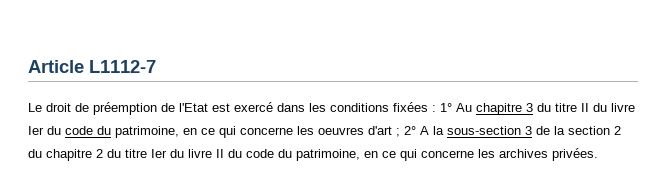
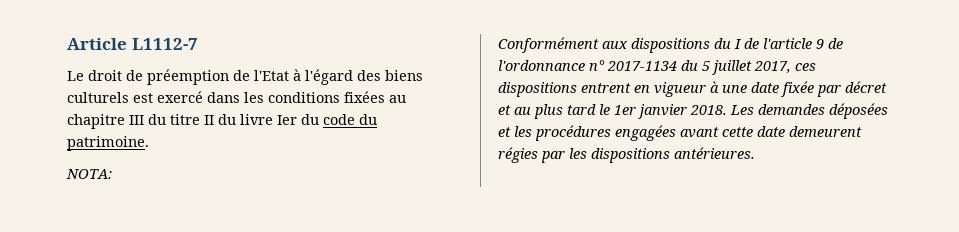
- Le droit de préemption de l'Etat est exercé dans les conditions fixées : 1° Au chapitre 3 du titre II du livre Ier du code du patrimoine, en ce qui concerne les oeuvres d'art ; 2° A la sous-section 3 de la section 2 du chapitre 2 du titre Ier du livre II du code du patrimoine, en ce qui concerne les archives privées.
+ Le droit de préemption de l'Etat à l'égard des biens culturels est exercé dans les conditions fixées au chapitre III du titre II du livre Ier du code du patrimoine.
+ NOTA:
+ Conformément aux dispositions du I de l'article 9 de l'ordonnance n° 2017-1134 du 5 juillet 2017, ces dispositions entrent en vigueur à une date fixée par décret et au plus tard le 1er janvier 2018. Les demandes déposées et les procédures engagées avant cette date demeurent régies par les dispositions antérieures.

